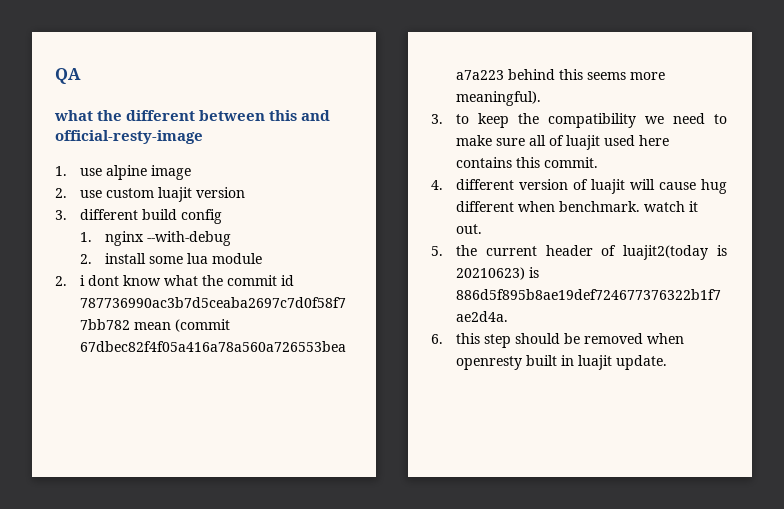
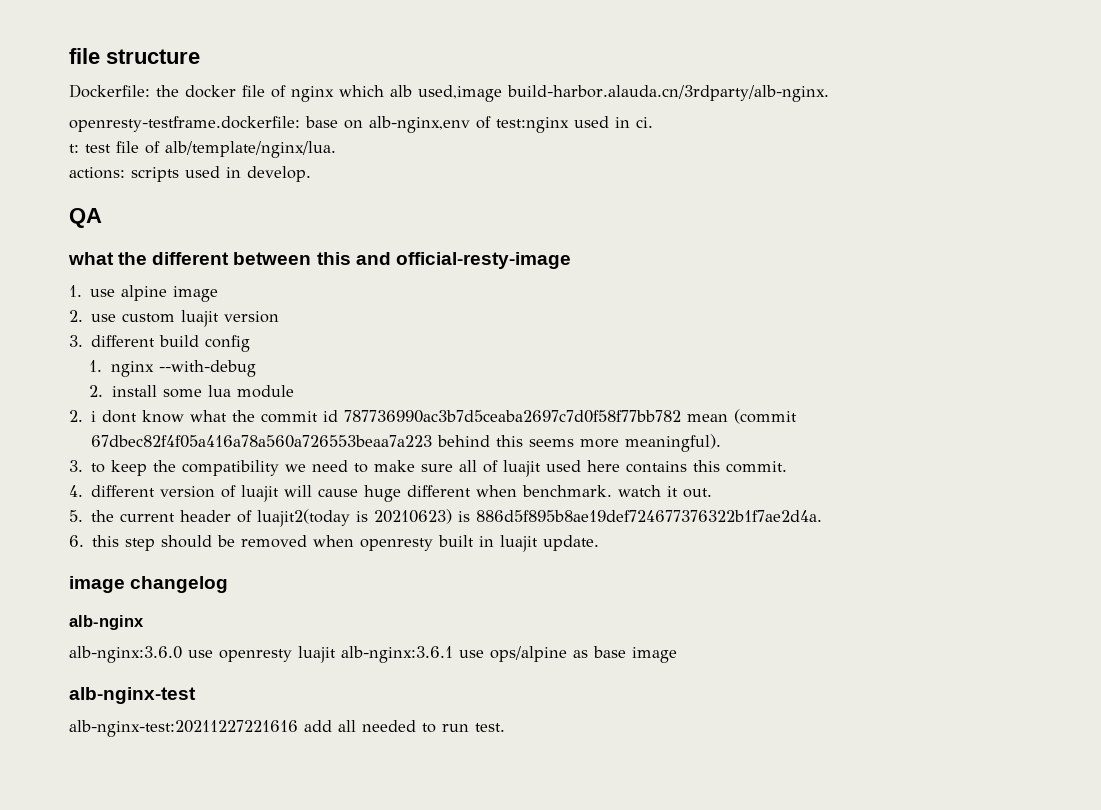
+ file structure
+ Dockerfile: the docker file of nginx which alb used,image build-harbor.alauda.cn/3rdparty/alb-nginx.
+ openresty-testframe.dockerfile: base on alb-nginx,env of test:nginx used in ci.
+ t: test file of alb/template/nginx/lua.
+ actions: scripts used in develop.
- 4. different version of luajit will cause hug different when benchmark. watch it out.
+ 4. different version of luajit will cause huge different when benchmark. watch it out.
+ image changelog
+ alb-nginx
+ alb-nginx:3.6.0 use openresty luajit alb-nginx:3.6.1 use ops/alpine as base image
+ alb-nginx-test
+ alb-nginx-test:20211227221616 add all needed to run test.

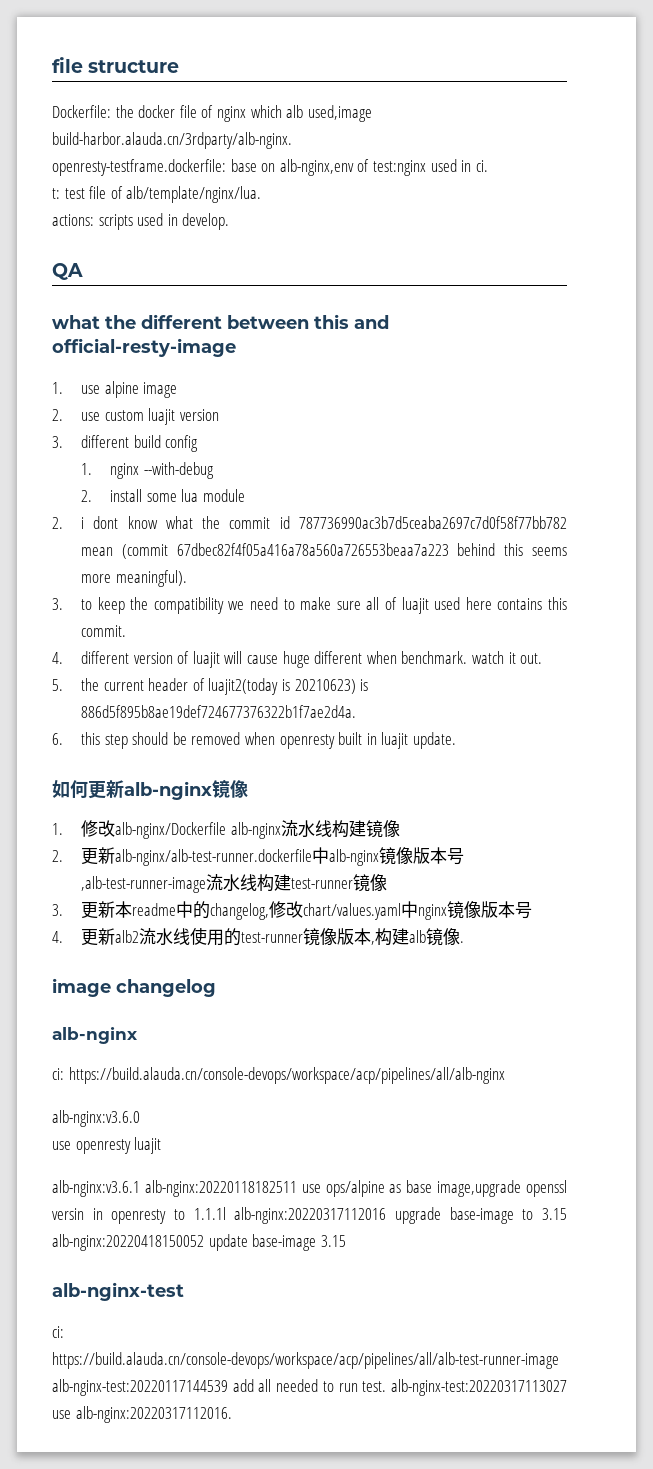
+ 如何更新alb-nginx镜像
+ 1.修改alb-nginx/Dockerfile alb-nginx流水线构建镜像
+ 2.更新alb-nginx/alb-test-runner.dockerfile中alb-nginx镜像版本号,alb-test-runner-image流水线构建test-runner镜像
+ 3.更新本readme中的changelog,修改chart/values.yaml中nginx镜像版本号
+ 4.更新alb2流水线使用的test-runner镜像版本,构建alb镜像.
- alb-nginx:3.6.0 use openresty luajit alb-nginx:3.6.1 use ops/alpine as base image
+ ci: https://build.alauda.cn/console-devops/workspace/acp/pipelines/all/alb-nginx
+ alb-nginx:v3.6.0
+ use openresty luajit
+ alb-nginx:v3.6.1 alb-nginx:20220118182511 use ops/alpine as base image,upgrade openssl versin in openresty to 1.1.1l alb-nginx:20220317112016 upgrade base-image to 3.15 alb-nginx:20220418150052 update base-image 3.15
  alb-nginx-test
- alb-nginx-test:20211227221616 add all needed to run test.
+ ci: https://build.alauda.cn/console-devops/workspace/acp/pipelines/all/alb-test-runner-image alb-nginx-test:20220117144539 add all needed to run test. alb-nginx-test:20220317113027 use alb-nginx:20220317112016.

